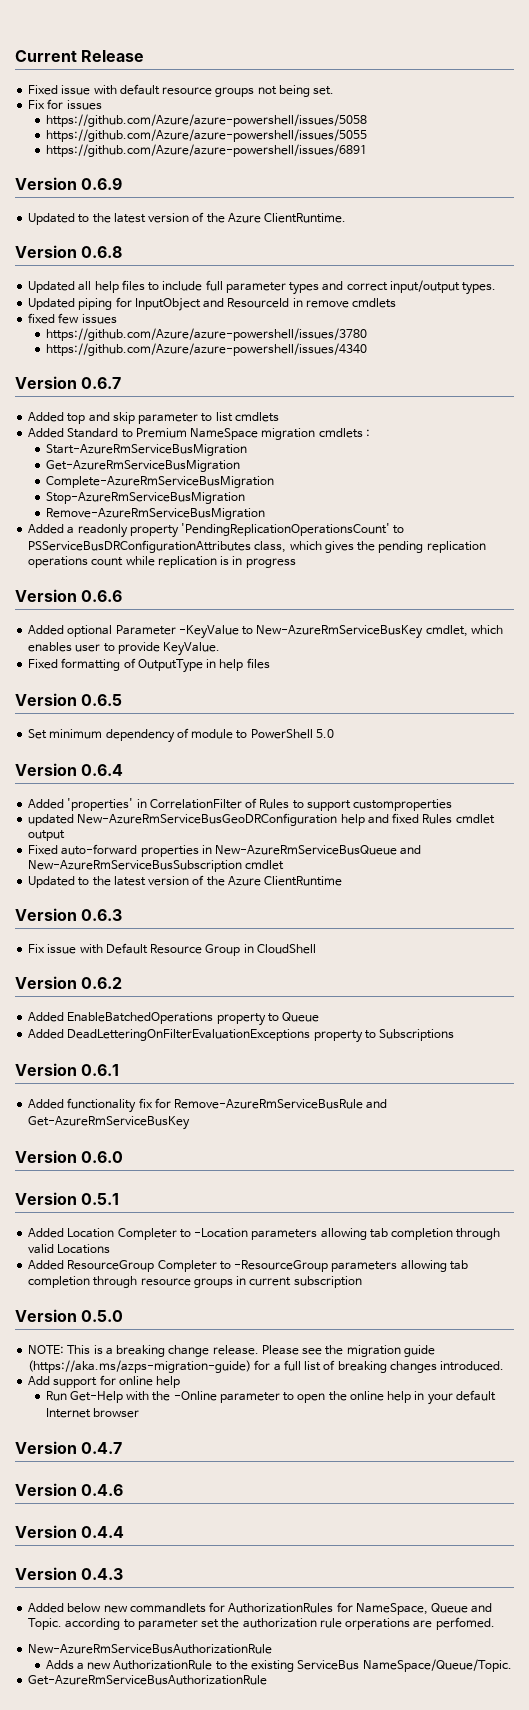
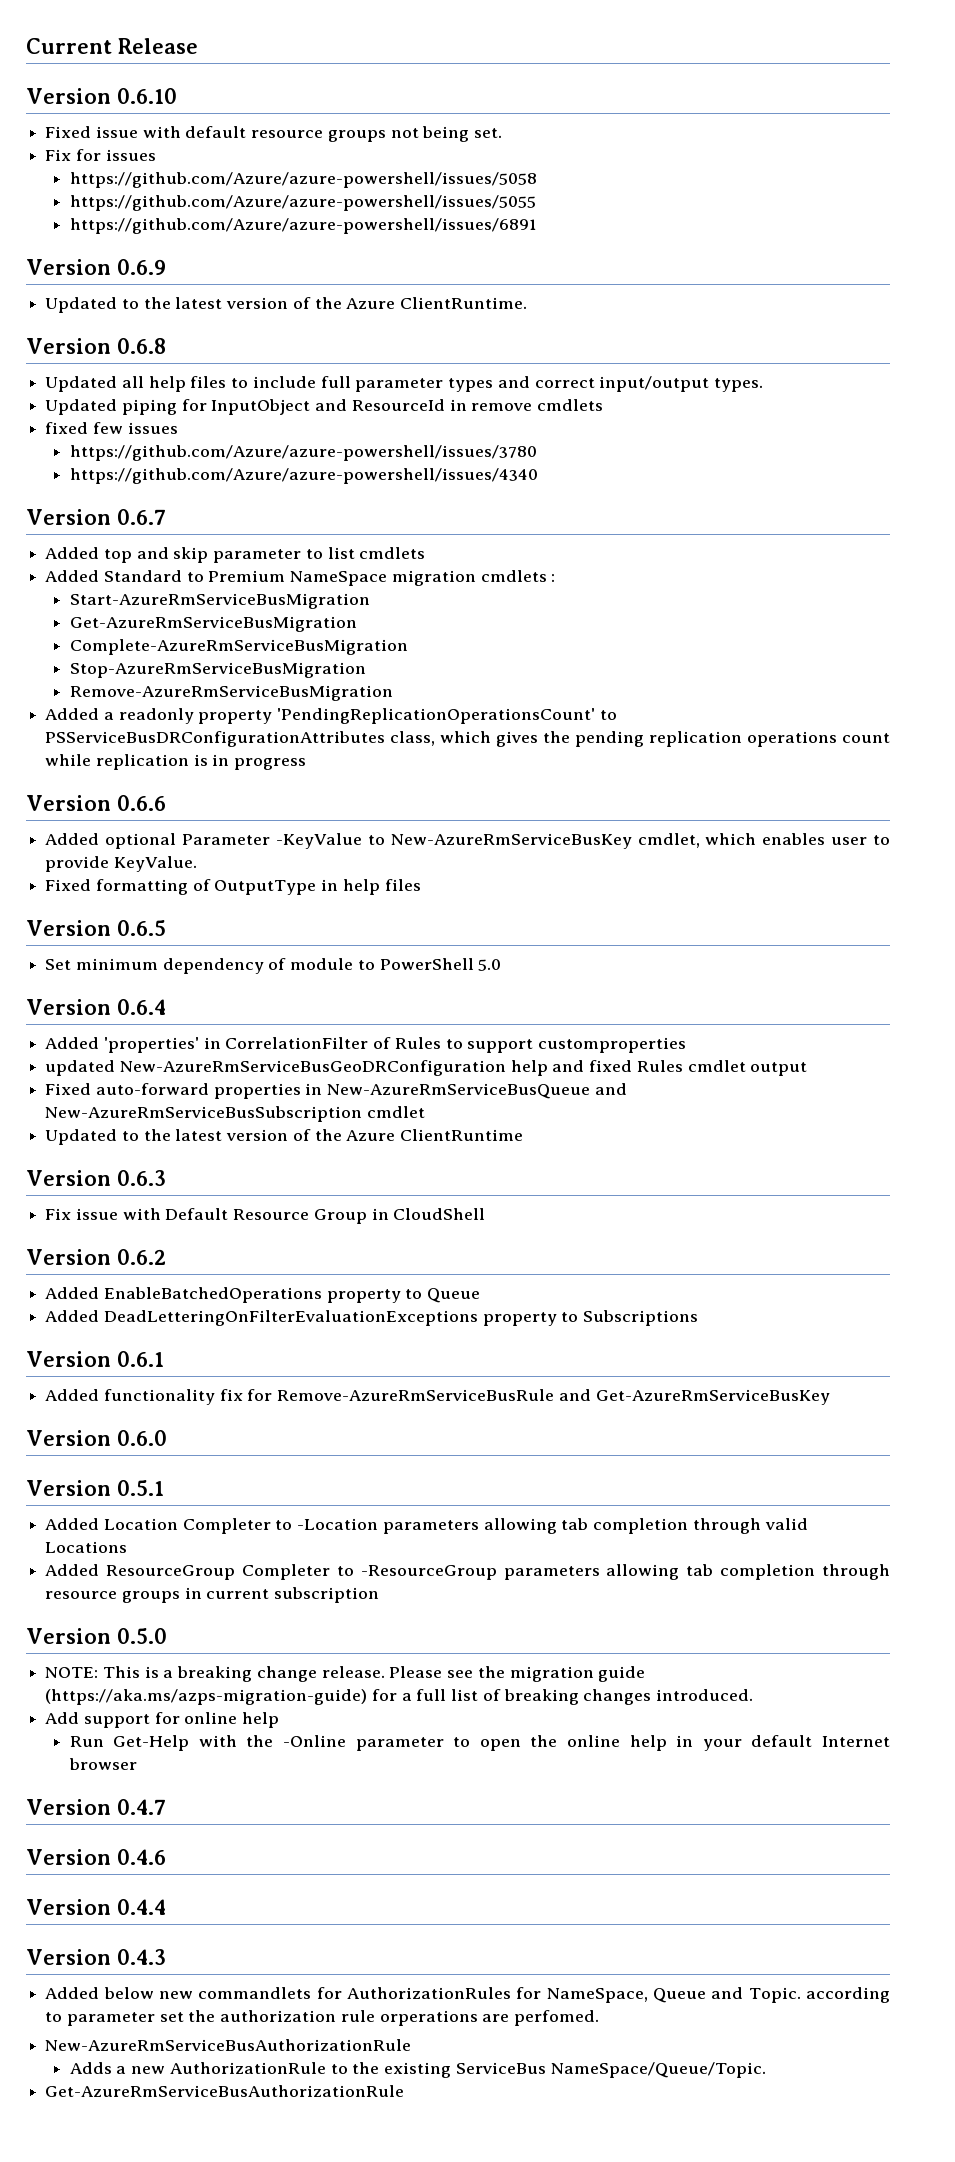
+ Version 0.6.10

